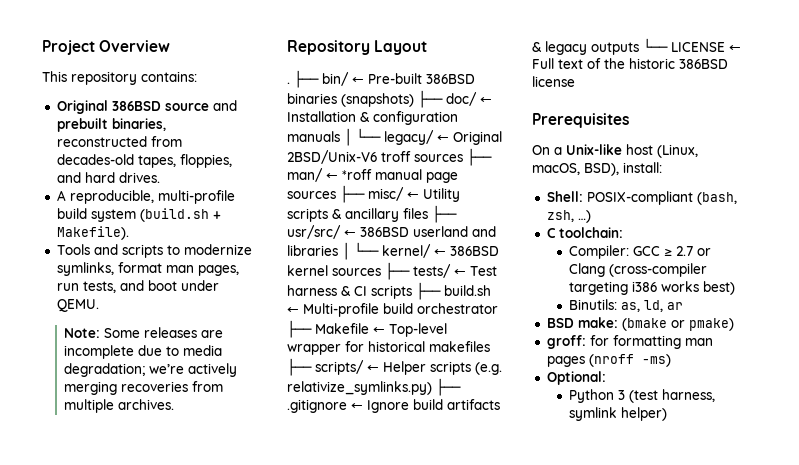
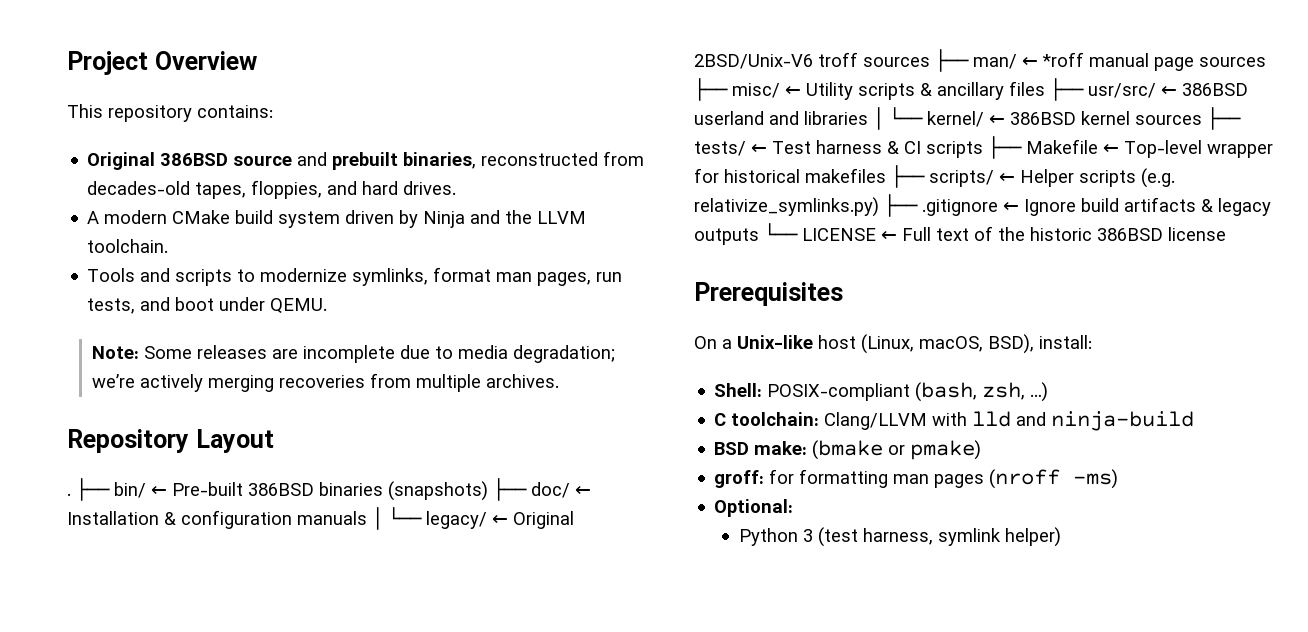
- A reproducible, multi-profile build system (build.sh + Makefile).
+ A modern CMake build system driven by Ninja and the LLVM toolchain.
- ├── bin/ ← Pre-built 386BSD binaries (snapshots) ├── doc/ ← Installation & configuration manuals │ └── legacy/ ← Original 2BSD/Unix-V6 troff sources ├── man/ ← *roff manual page sources ├── misc/ ← Utility scripts & ancillary files ├── usr/src/ ← 386BSD userland and libraries │ └── kernel/ ← 386BSD kernel sources ├── tests/ ← Test harness & CI scripts ├── build.sh ← Multi-profile build orchestrator ├── Makefile ← Top-level wrapper for historical makefiles ├── scripts/ ← Helper scripts (e.g. relativize_symlinks.py) ├── .gitignore ← Ignore build artifacts & legacy outputs └── LICENSE ← Full text of the historic 386BSD license
+ ├── bin/ ← Pre-built 386BSD binaries (snapshots) ├── doc/ ← Installation & configuration manuals │ └── legacy/ ← Original 2BSD/Unix-V6 troff sources ├── man/ ← *roff manual page sources ├── misc/ ← Utility scripts & ancillary files ├── usr/src/ ← 386BSD userland and libraries │ └── kernel/ ← 386BSD kernel sources ├── tests/ ← Test harness & CI scripts ├── Makefile ← Top-level wrapper for historical makefiles ├── scripts/ ← Helper scripts (e.g. relativize_symlinks.py) ├── .gitignore ← Ignore build artifacts & legacy outputs └── LICENSE ← Full text of the historic 386BSD license
- C toolchain:
- Compiler: GCC ≥ 2.7 or Clang (cross-compiler targeting i386 works best)
- Binutils: as, ld, ar
+ C toolchain: Clang/LLVM with lld and ninja-build

